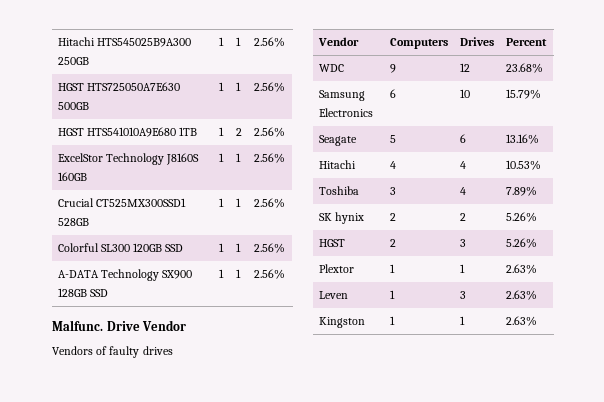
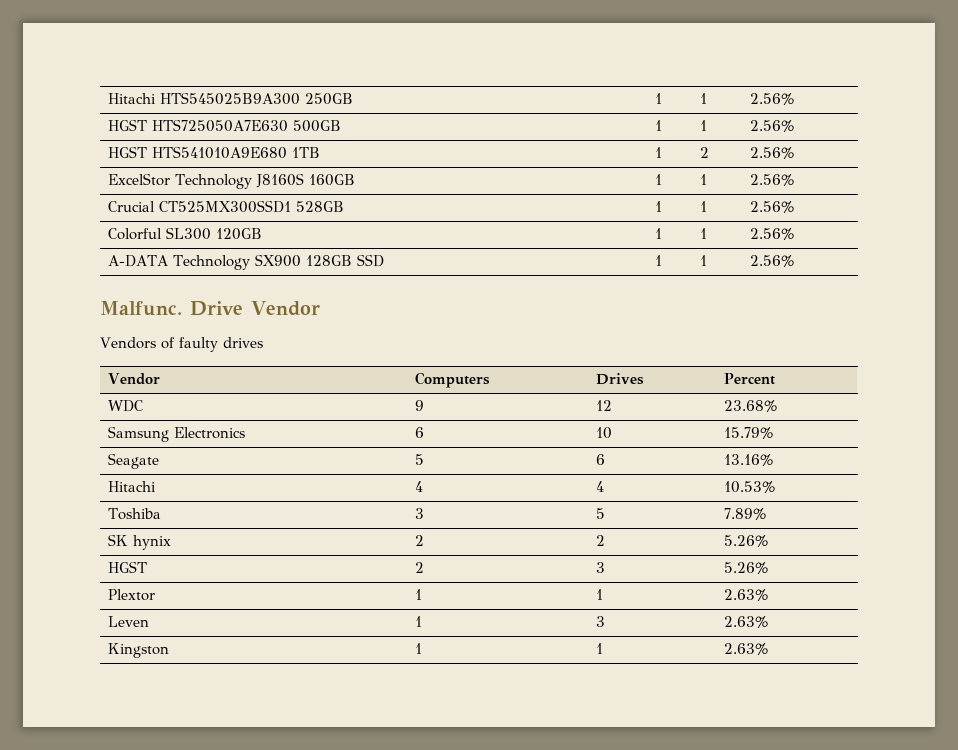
- Colorful SL300 120GB SSD | 1 | 1 | 2.56%
+ Colorful SL300 120GB | 1 | 1 | 2.56%
- Toshiba | 3 | 4 | 7.89%
+ Toshiba | 3 | 5 | 7.89%

